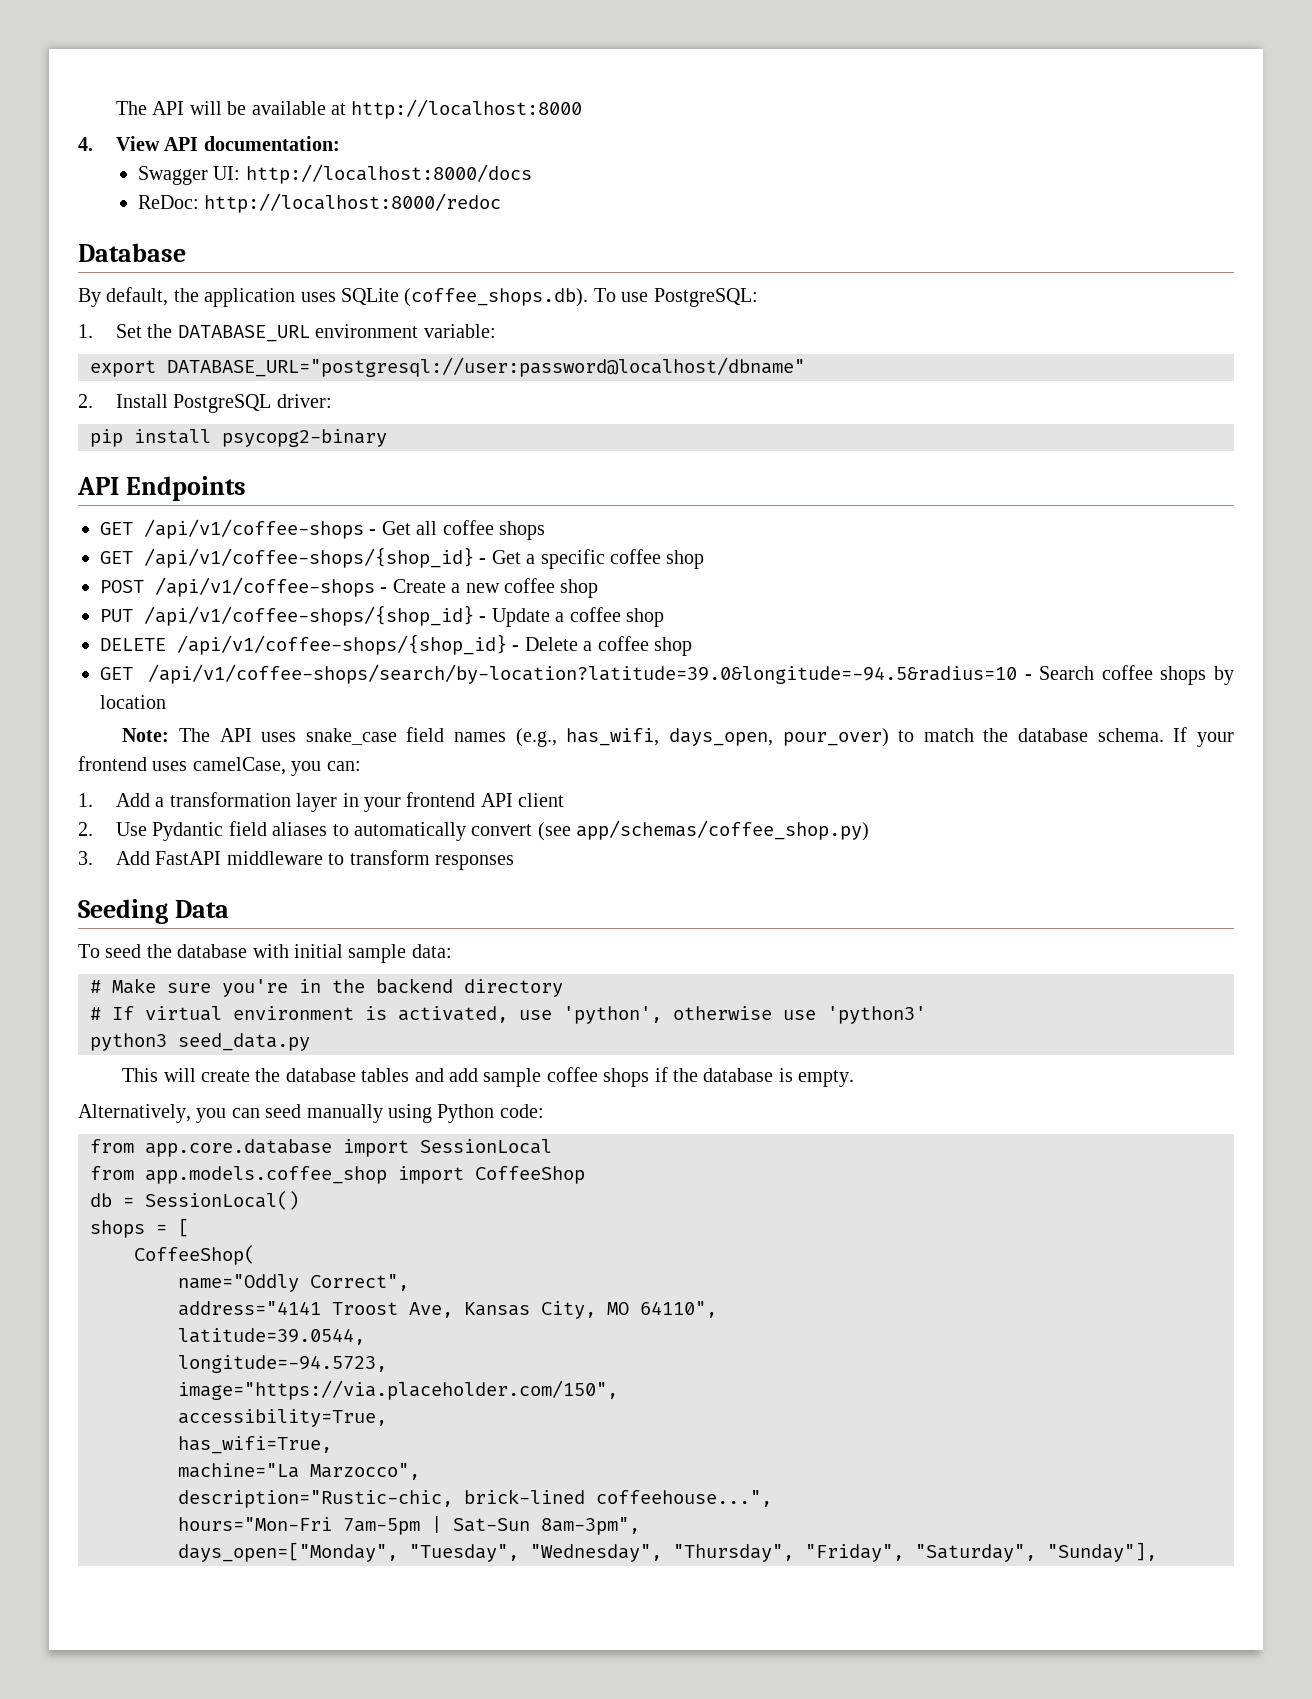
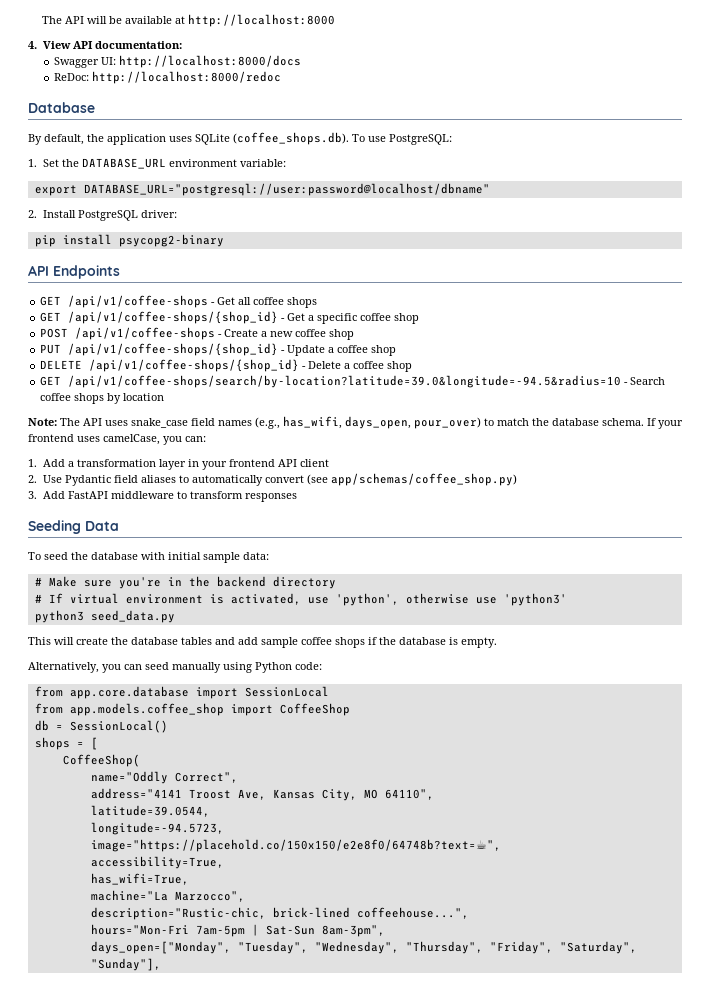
- image="https://via.placeholder.com/150",
+ image="https://placehold.co/150x150/e2e8f0/64748b?text=☕",

